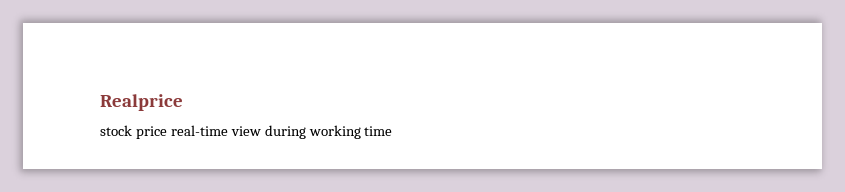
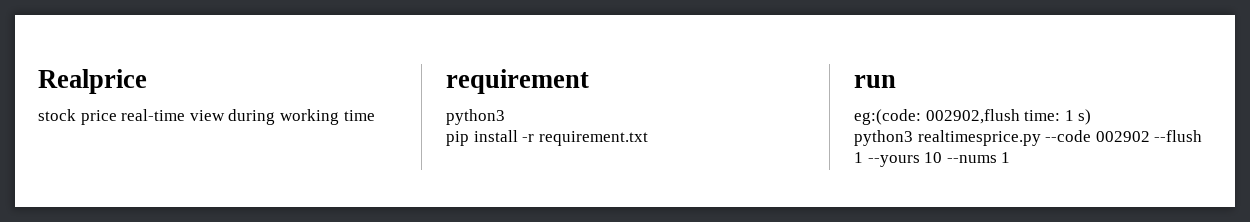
+ requirement
+ python3
+ pip install -r requirement.txt
+ run
+ eg:(code: 002902,flush time: 1 s)
+ python3 realtimesprice.py --code 002902 --flush 1 --yours 10 --nums 1

